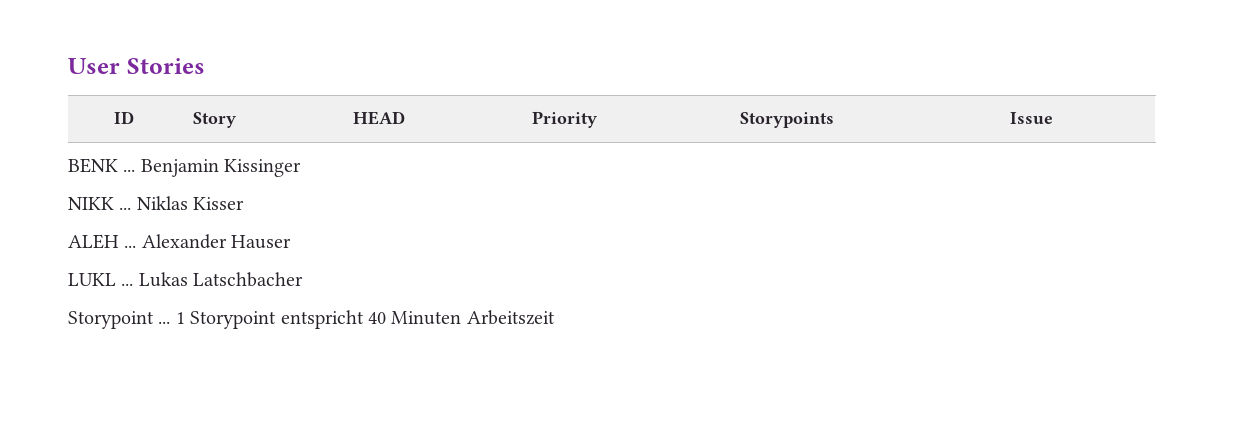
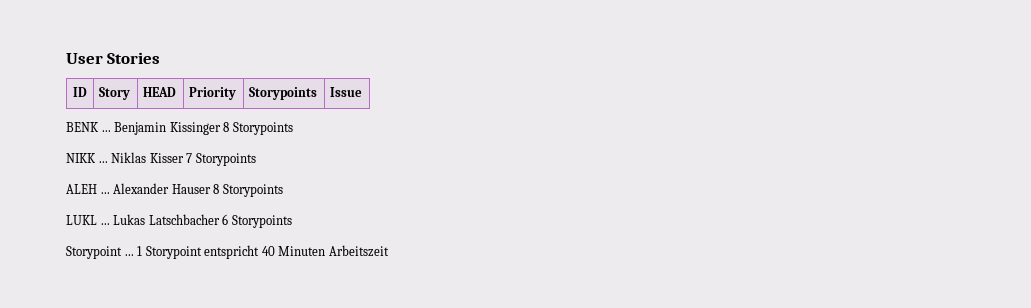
- Benjamin Kissinger
+ Benjamin Kissinger 8 Storypoints
- Niklas Kisser
+ Niklas Kisser 7 Storypoints
- Alexander Hauser
+ Alexander Hauser 8 Storypoints
- Lukas Latschbacher
+ Lukas Latschbacher 6 Storypoints

